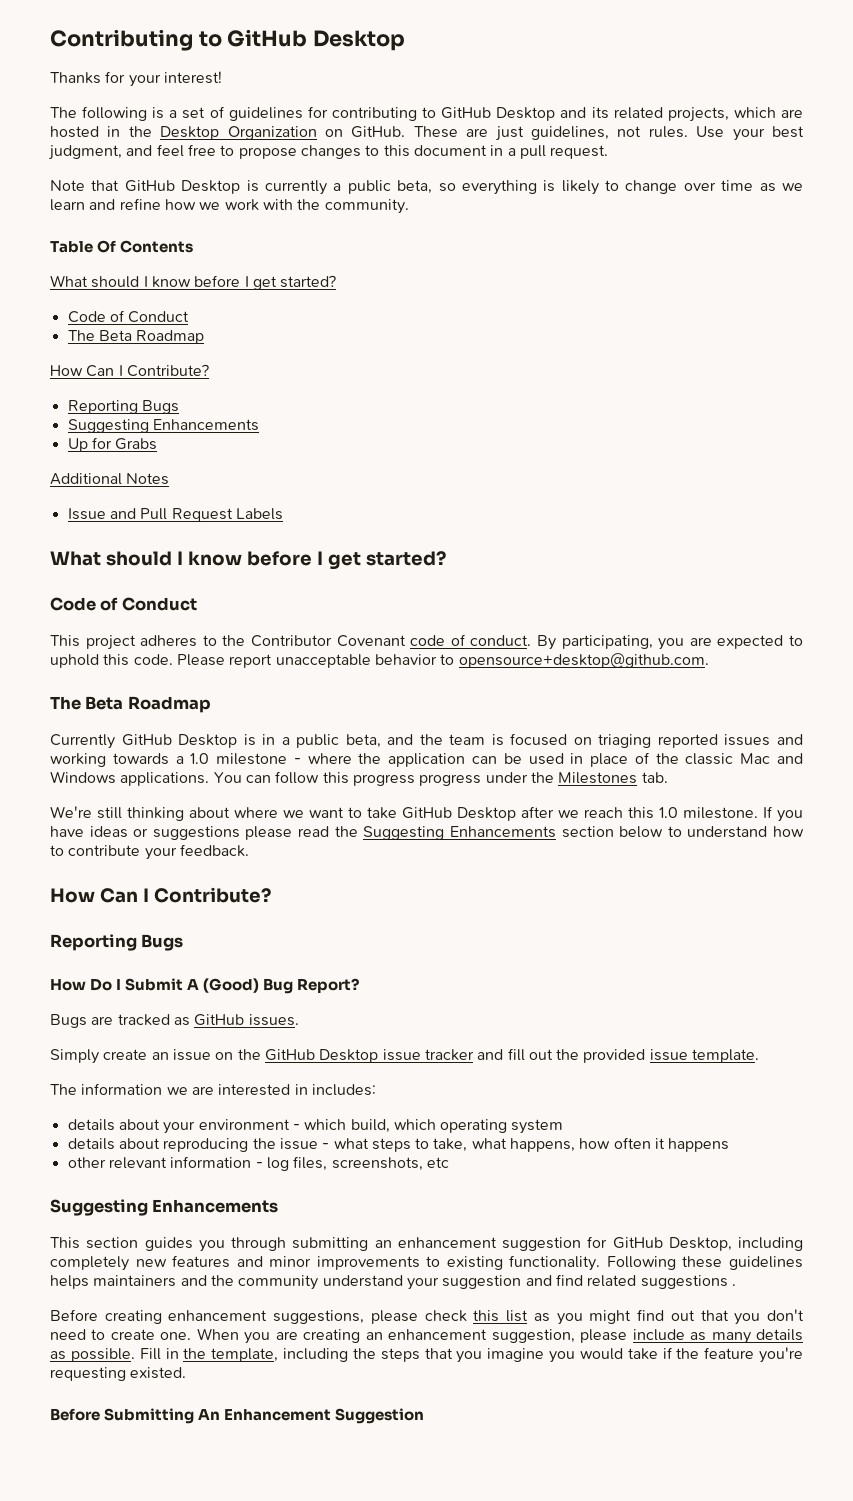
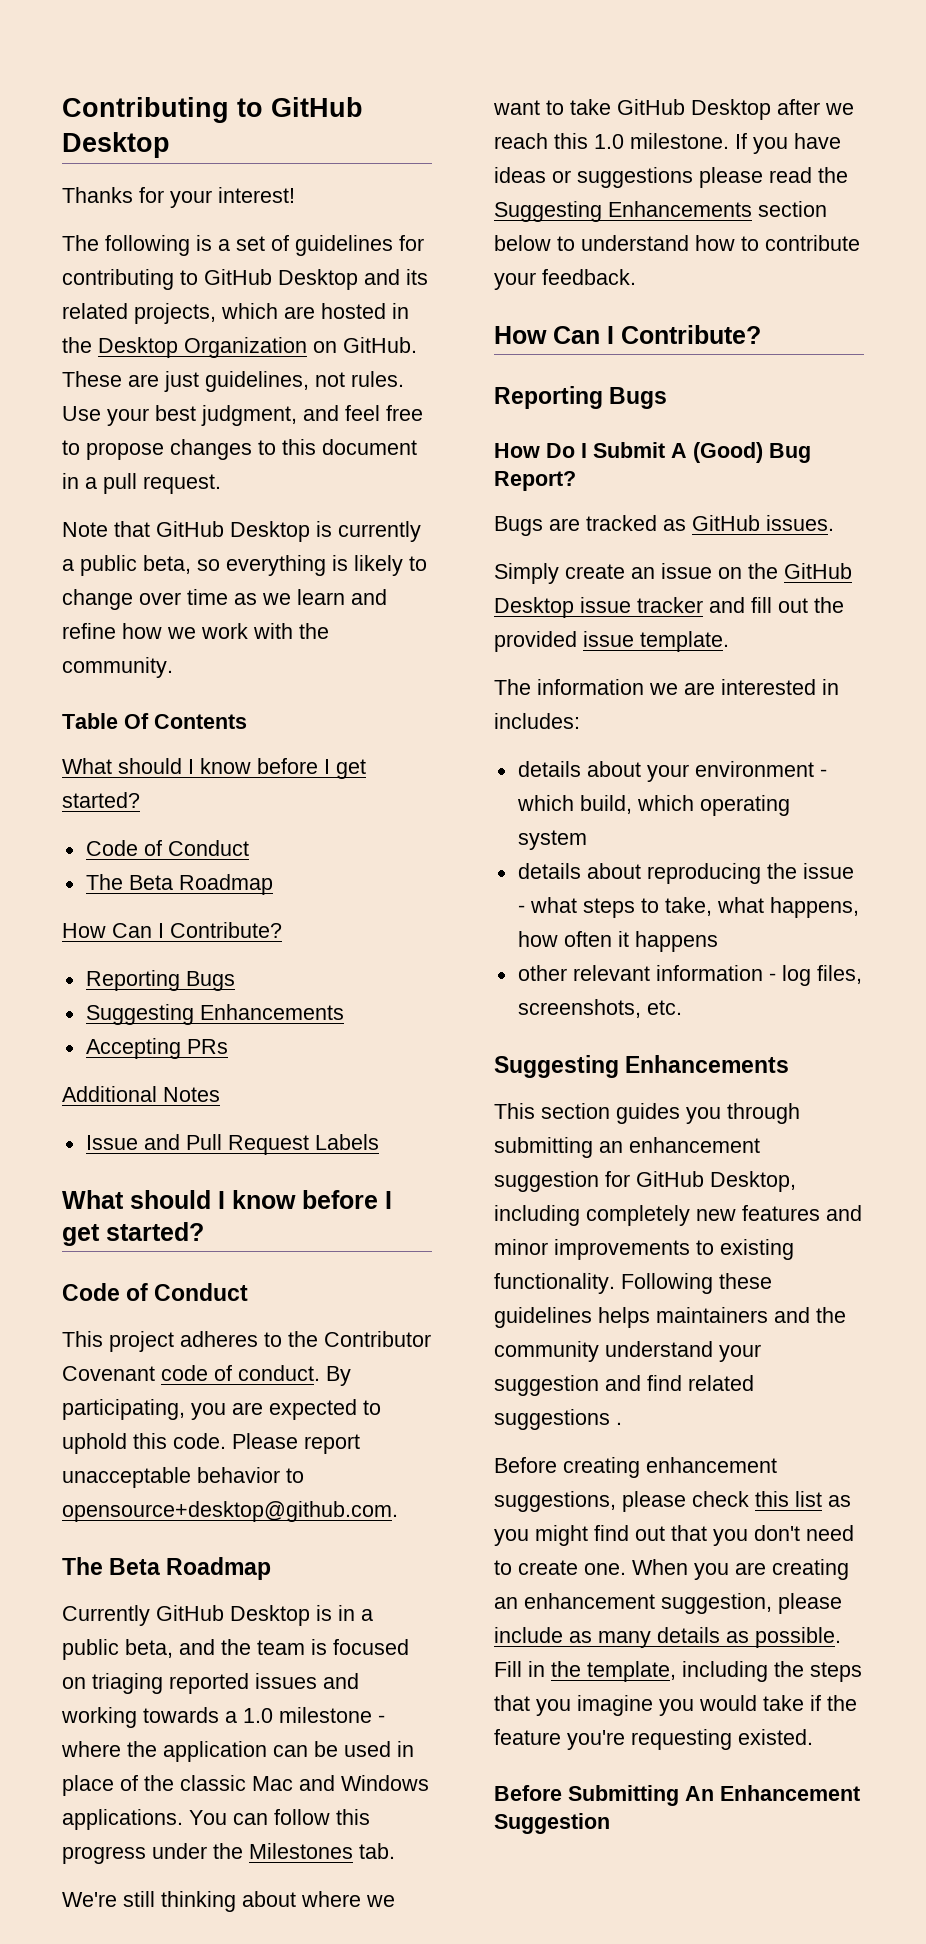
- Up for Grabs
+ Accepting PRs
- You can follow this progress progress under the Milestones tab.
+ You can follow this progress under the Milestones tab.
- other relevant information - log files, screenshots, etc
+ other relevant information - log files, screenshots, etc.

